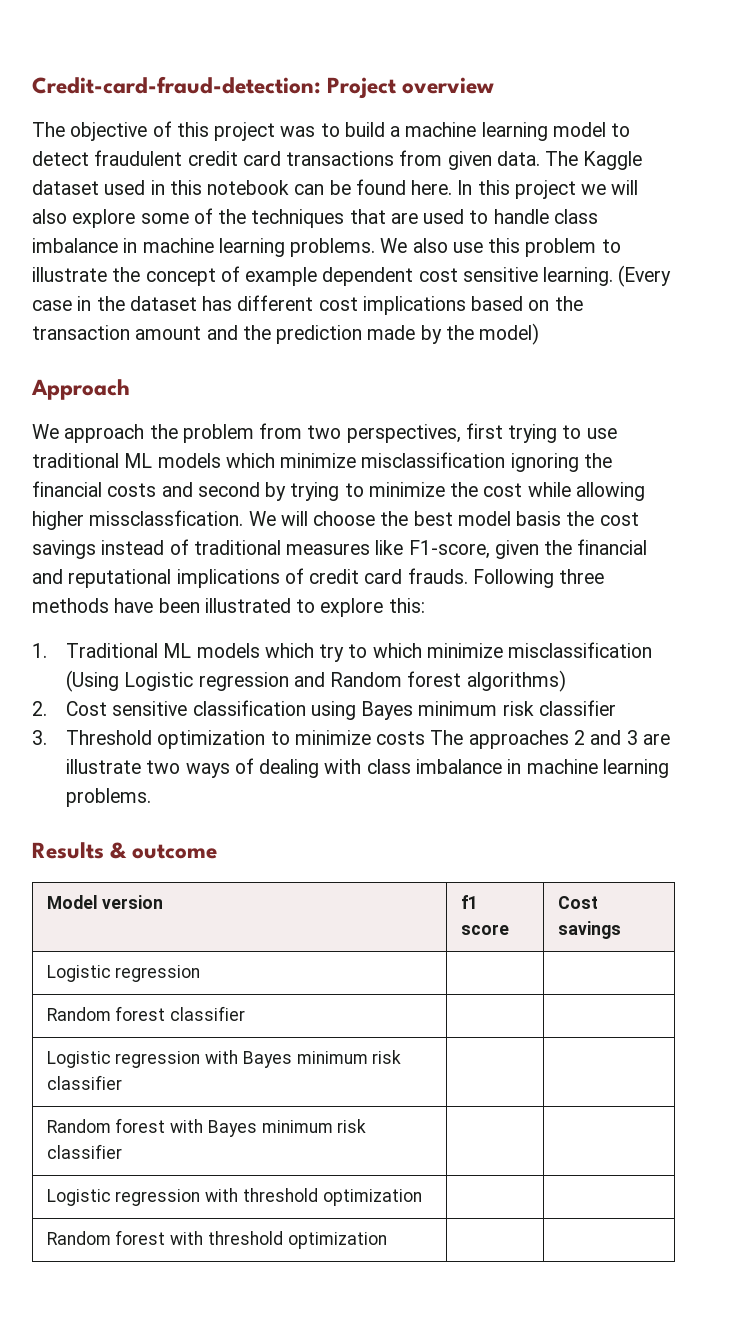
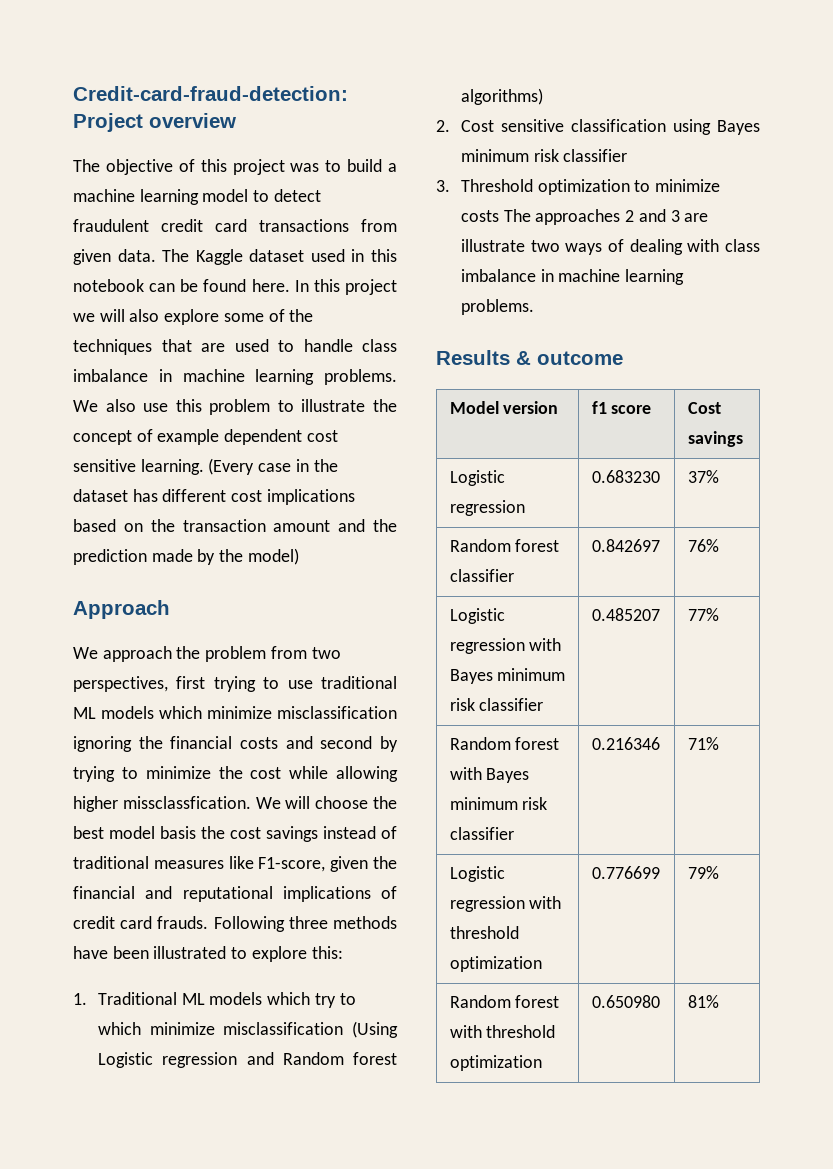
- Logistic regression | |
+ Logistic regression | 0.683230 | 37%
- Random forest classifier | |
+ Random forest classifier | 0.842697 | 76%
- Logistic regression with Bayes minimum risk classifier | |
+ Logistic regression with Bayes minimum risk classifier | 0.485207 | 77%
- Random forest with Bayes minimum risk classifier | |
+ Random forest with Bayes minimum risk classifier | 0.216346 | 71%
- Logistic regression with threshold optimization | |
+ Logistic regression with threshold optimization | 0.776699 | 79%
- Random forest with threshold optimization | |
+ Random forest with threshold optimization | 0.650980 | 81%

